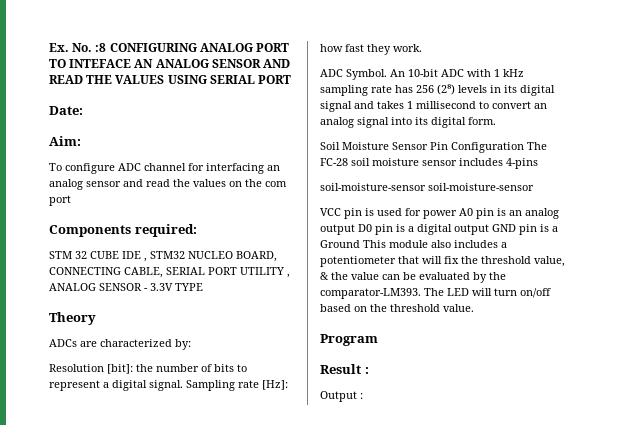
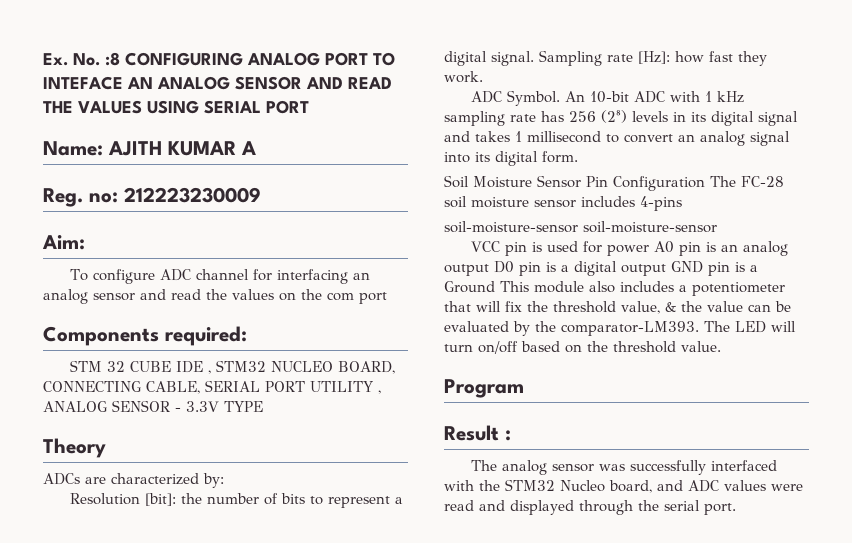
- Date:
+ Name: AJITH KUMAR A
+ Reg. no: 212223230009
- Output :
+ The analog sensor was successfully interfaced with the STM32 Nucleo board, and ADC values were read and displayed through the serial port.

